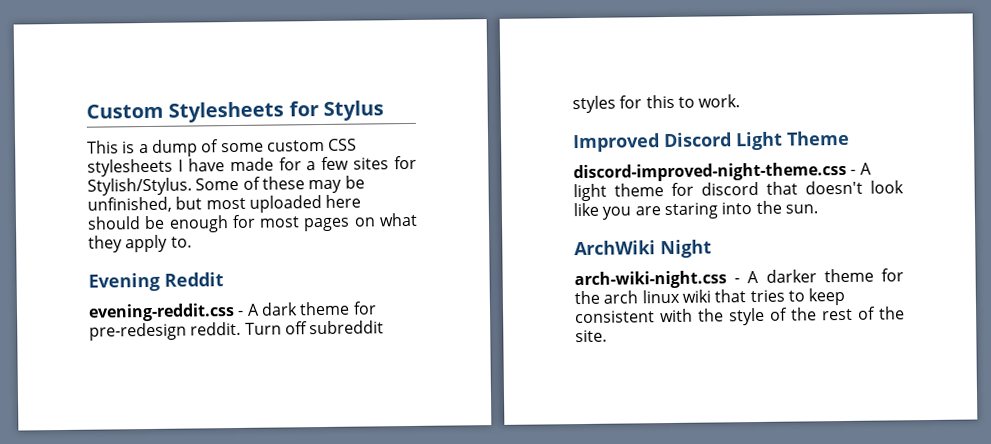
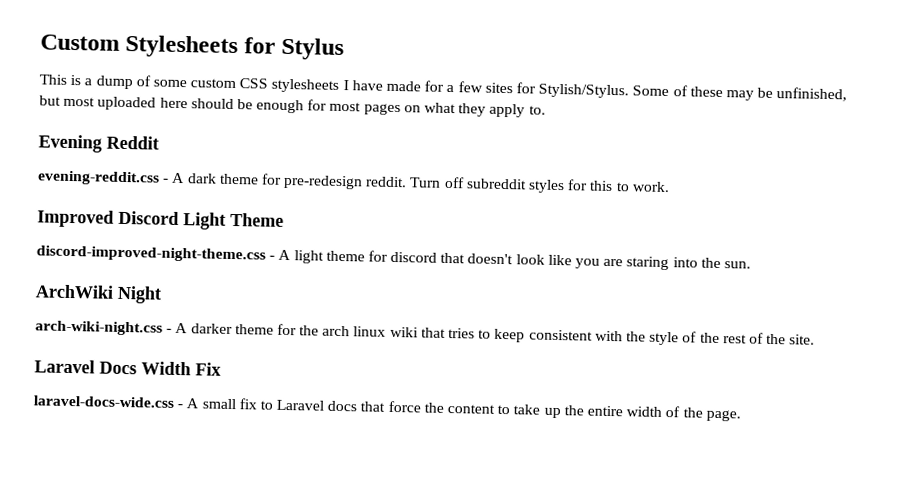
+ Laravel Docs Width Fix
+ laravel-docs-wide.css - A small fix to Laravel docs that force the content to take up the entire width of the page.

